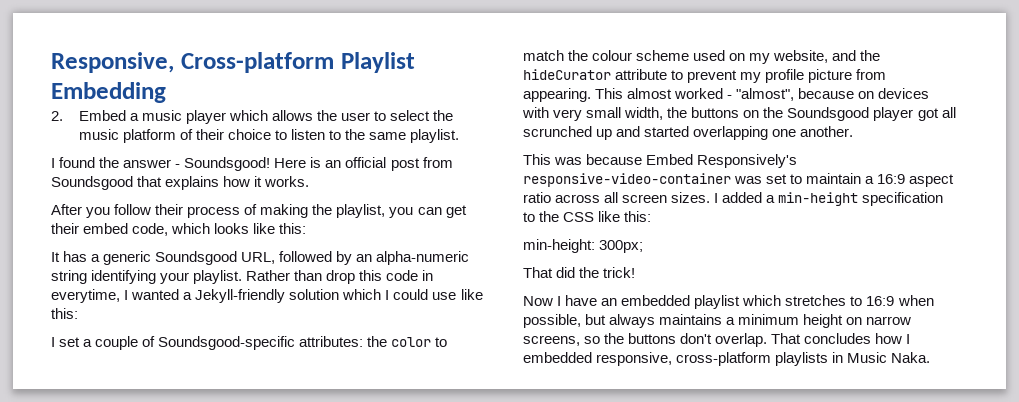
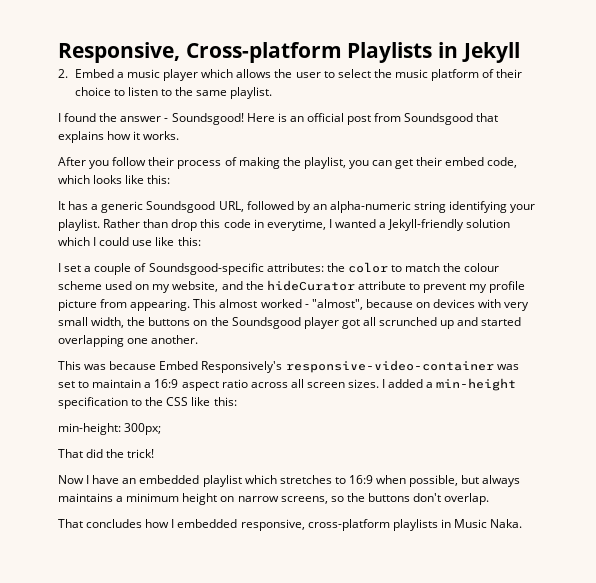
- Responsive, Cross-platform Playlist Embedding
+ Responsive, Cross-platform Playlists in Jekyll
- Now I have an embedded playlist which stretches to 16:9 when possible, but always maintains a minimum height on narrow screens, so the buttons don't overlap. That concludes how I embedded responsive, cross-platform playlists in Music Naka.
+ Now I have an embedded playlist which stretches to 16:9 when possible, but always maintains a minimum height on narrow screens, so the buttons don't overlap.
+ That concludes how I embedded responsive, cross-platform playlists in Music Naka.

